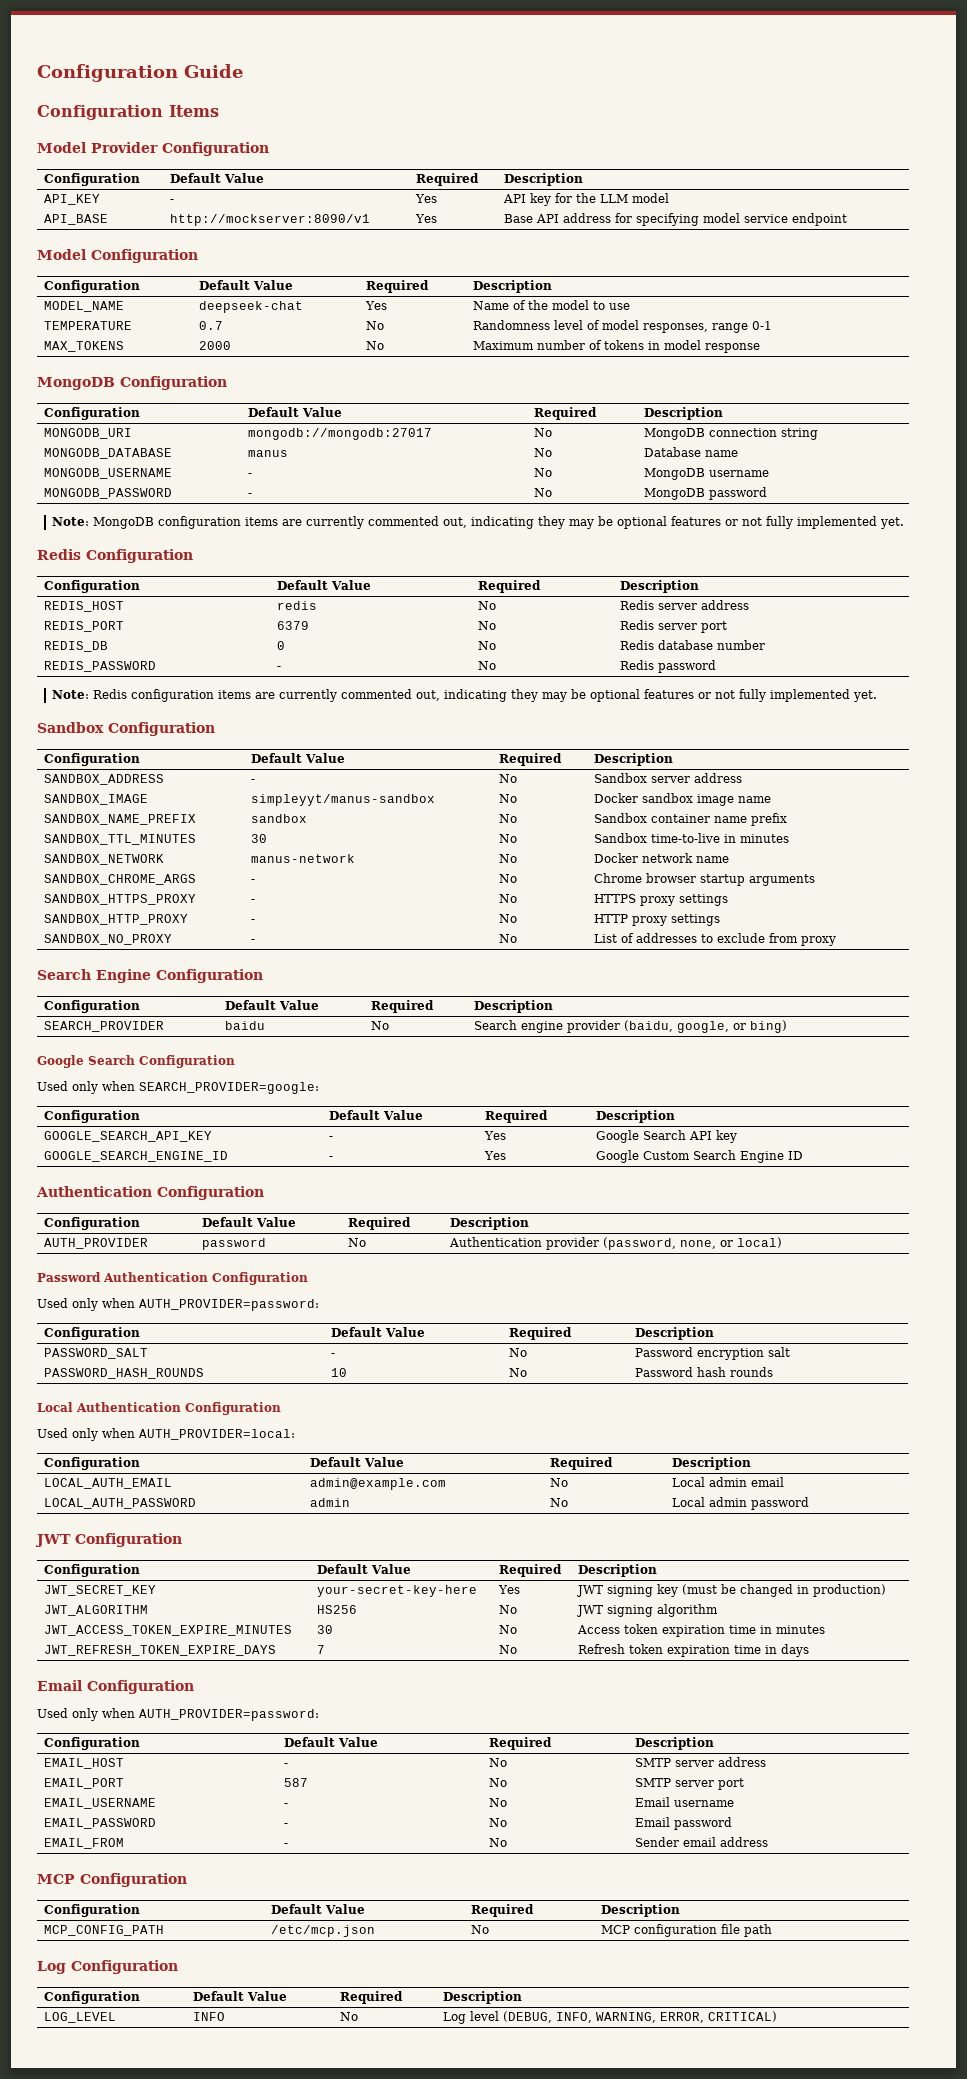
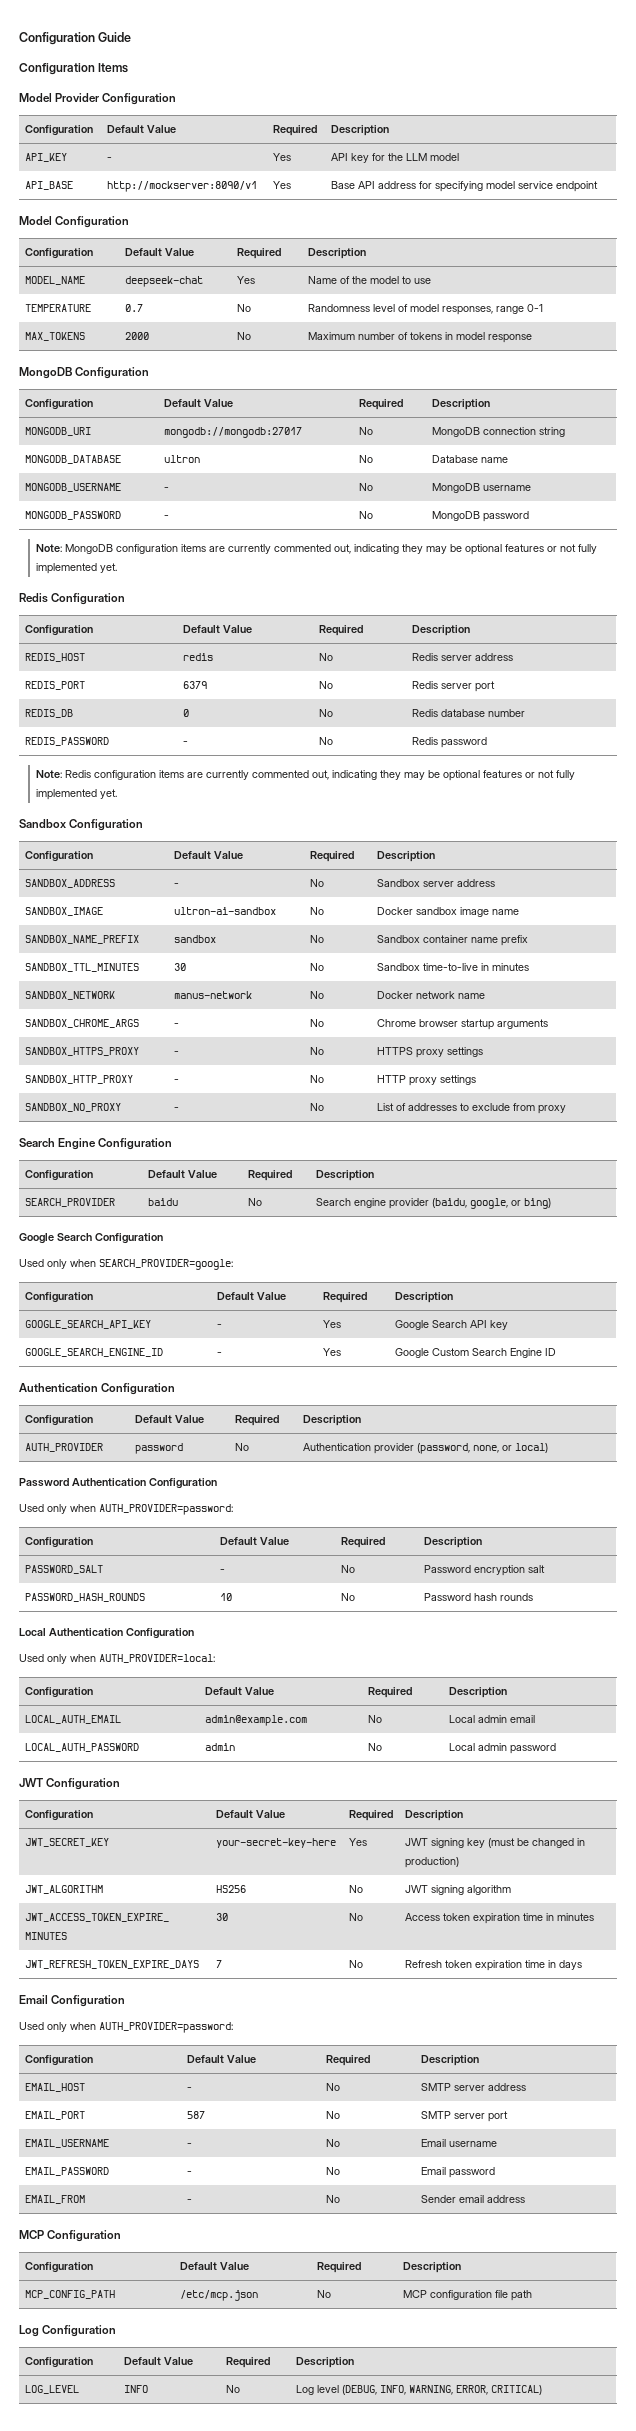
- MONGODB_DATABASE | manus | No | Database name
+ MONGODB_DATABASE | ultron | No | Database name
- SANDBOX_IMAGE | simpleyyt/manus-sandbox | No | Docker sandbox image name
+ SANDBOX_IMAGE | ultron-ai-sandbox | No | Docker sandbox image name

